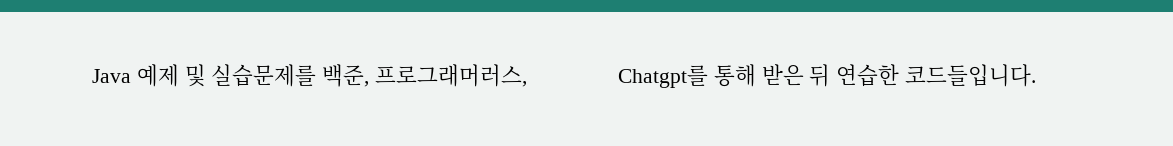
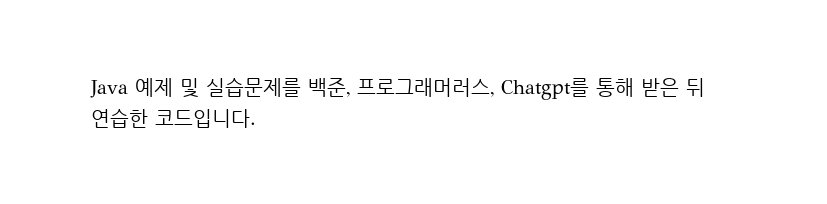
- Java 예제 및 실습문제를 백준, 프로그래머러스, Chatgpt를 통해 받은 뒤 연습한 코드들입니다.
+ Java 예제 및 실습문제를 백준, 프로그래머러스, Chatgpt를 통해 받은 뒤 연습한 코드입니다.

